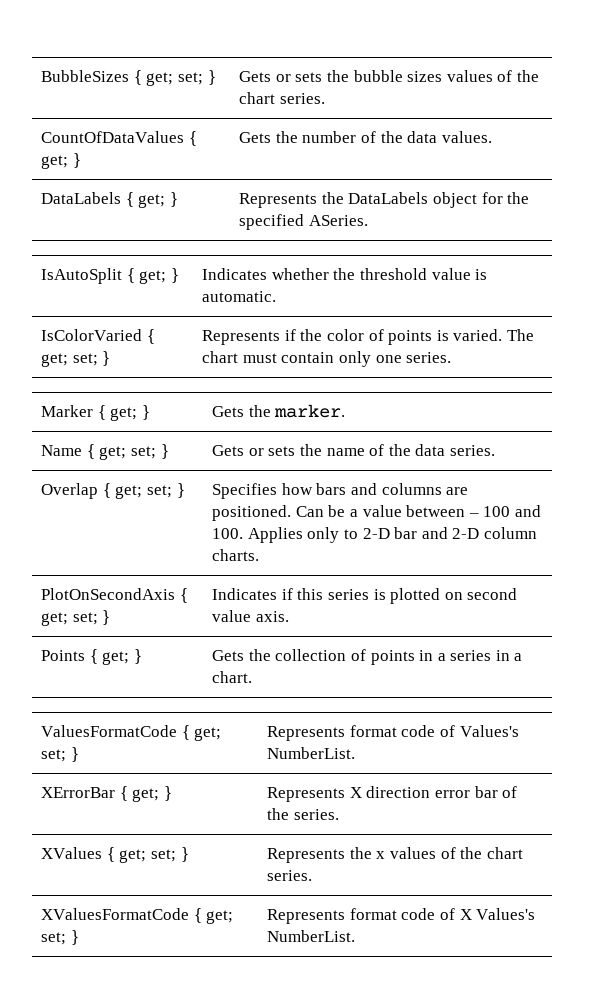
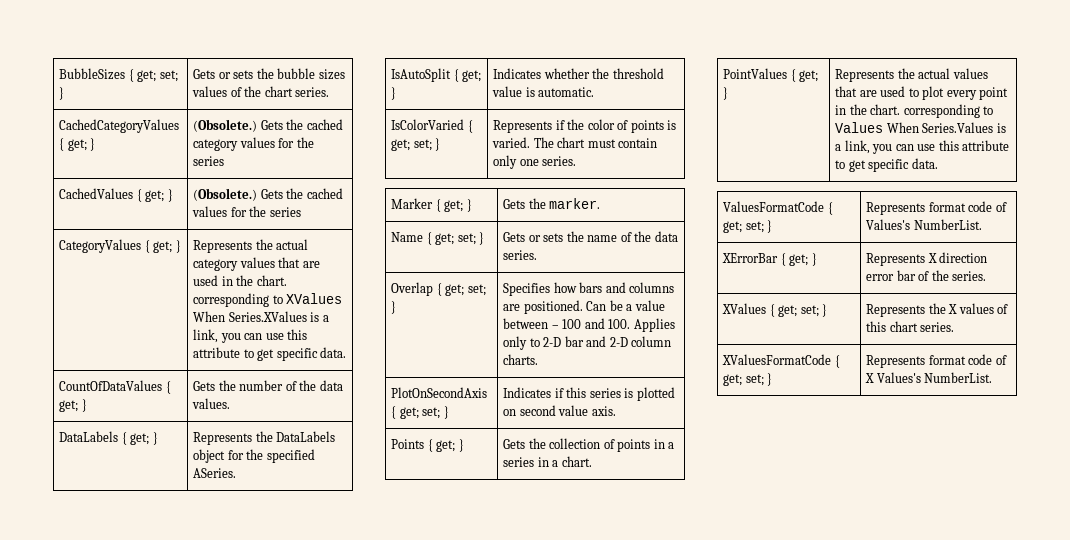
+ CachedCategoryValues { get; } | (Obsolete.) Gets the cached category values for the series
+ CachedValues { get; } | (Obsolete.) Gets the cached values for the series
+ CategoryValues { get; } | Represents the actual category values that are used in the chart. corresponding to XValues When Series.XValues is a link, you can use this attribute to get specific data.
+ PointValues { get; } | Represents the actual values that are used to plot every point in the chart. corresponding to Values When Series.Values is a link, you can use this attribute to get specific data.
- XValues { get; set; } | Represents the x values of the chart series.
+ XValues { get; set; } | Represents the X values of this chart series.

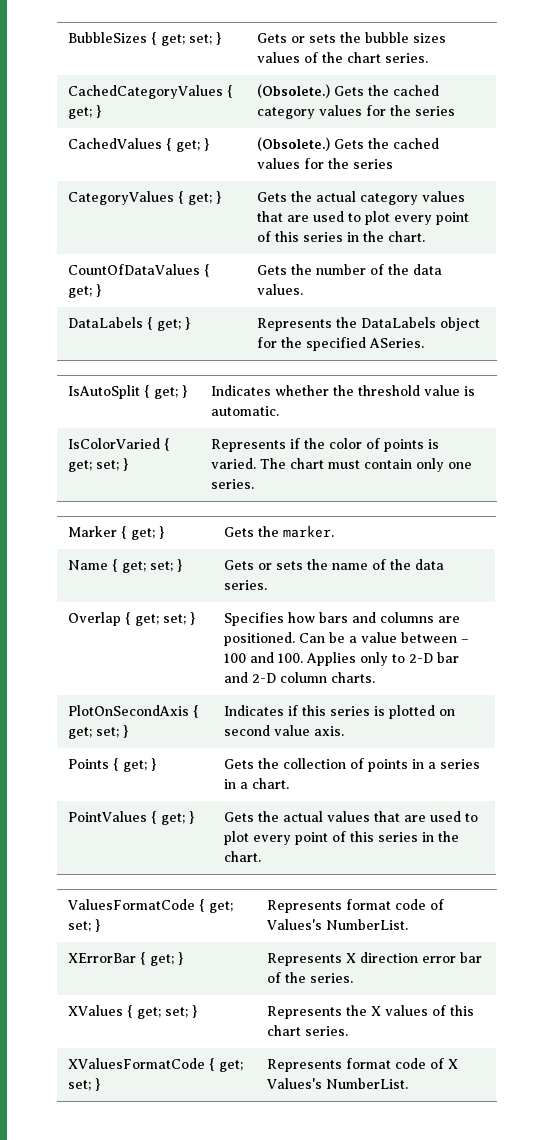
- CategoryValues { get; } | Represents the actual category values that are used in the chart. corresponding to XValues When Series.XValues is a link, you can use this attribute to get specific data.
+ CategoryValues { get; } | Gets the actual category values that are used to plot every point of this series in the chart.
- PointValues { get; } | Represents the actual values that are used to plot every point in the chart. corresponding to Values When Series.Values is a link, you can use this attribute to get specific data.
+ PointValues { get; } | Gets the actual values that are used to plot every point of this series in the chart.

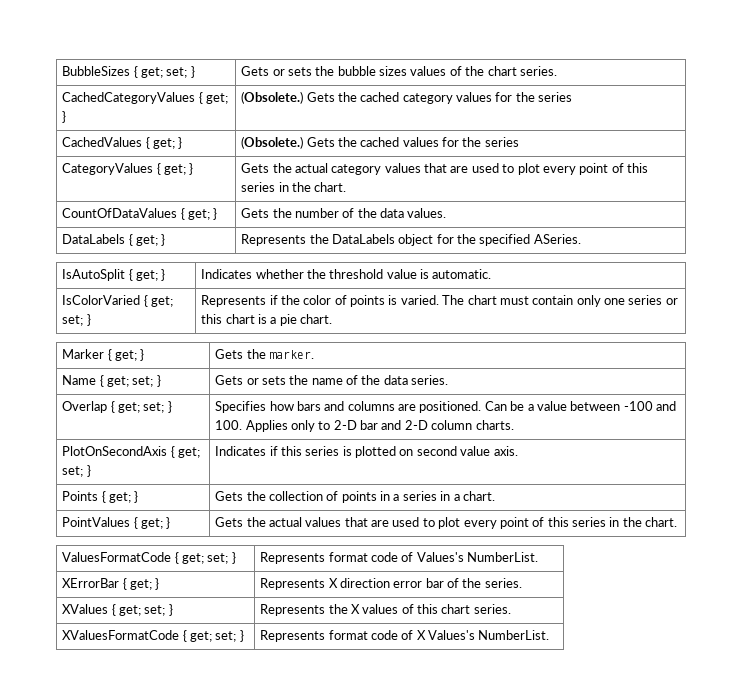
- IsColorVaried { get; set; } | Represents if the color of points is varied. The chart must contain only one series.
+ IsColorVaried { get; set; } | Represents if the color of points is varied. The chart must contain only one series or this chart is a pie chart.
- Overlap { get; set; } | Specifies how bars and columns are positioned. Can be a value between – 100 and 100. Applies only to 2-D bar and 2-D column charts.
+ Overlap { get; set; } | Specifies how bars and columns are positioned. Can be a value between -100 and 100. Applies only to 2-D bar and 2-D column charts.

